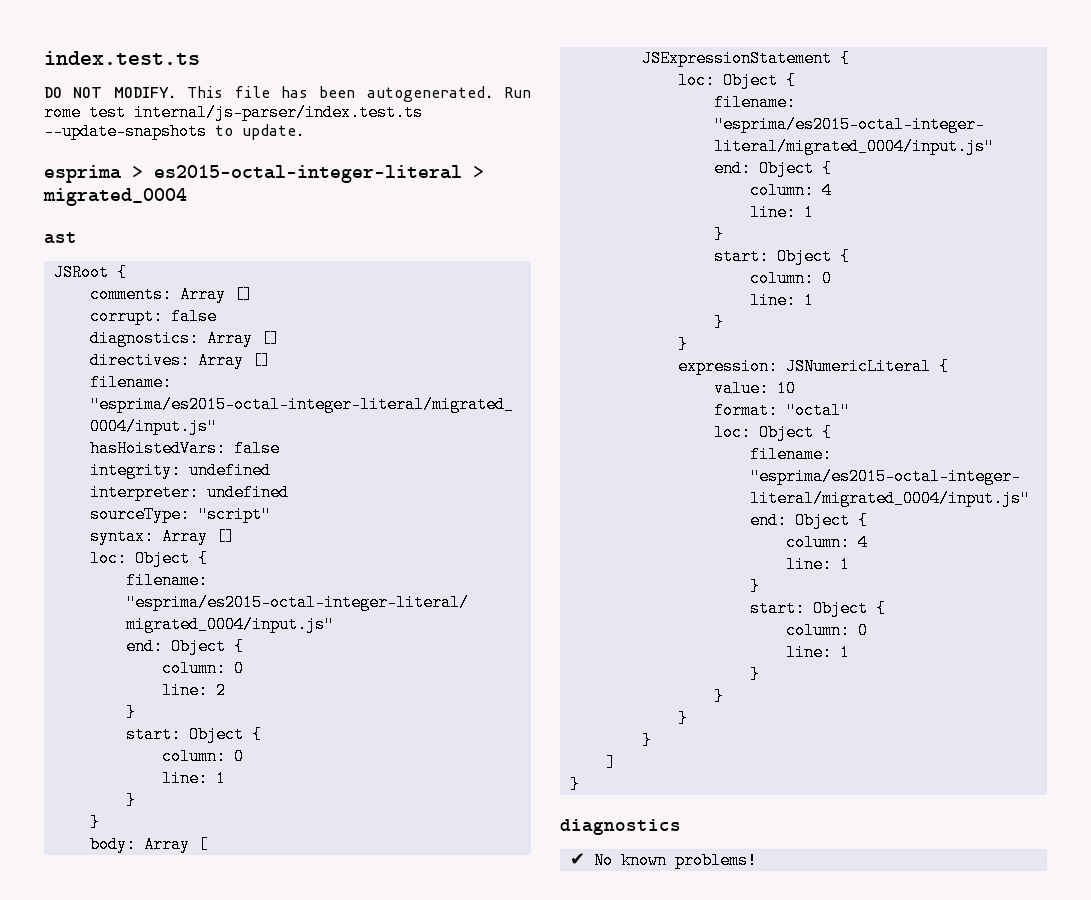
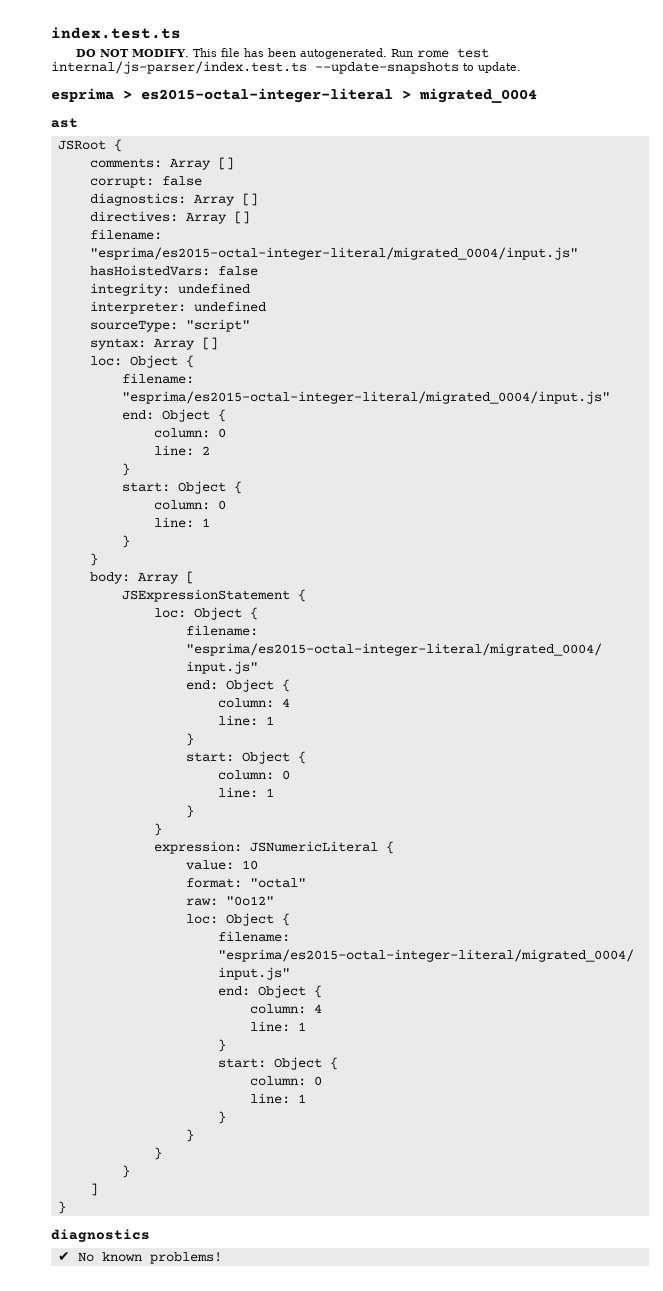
+ raw: "0o12"

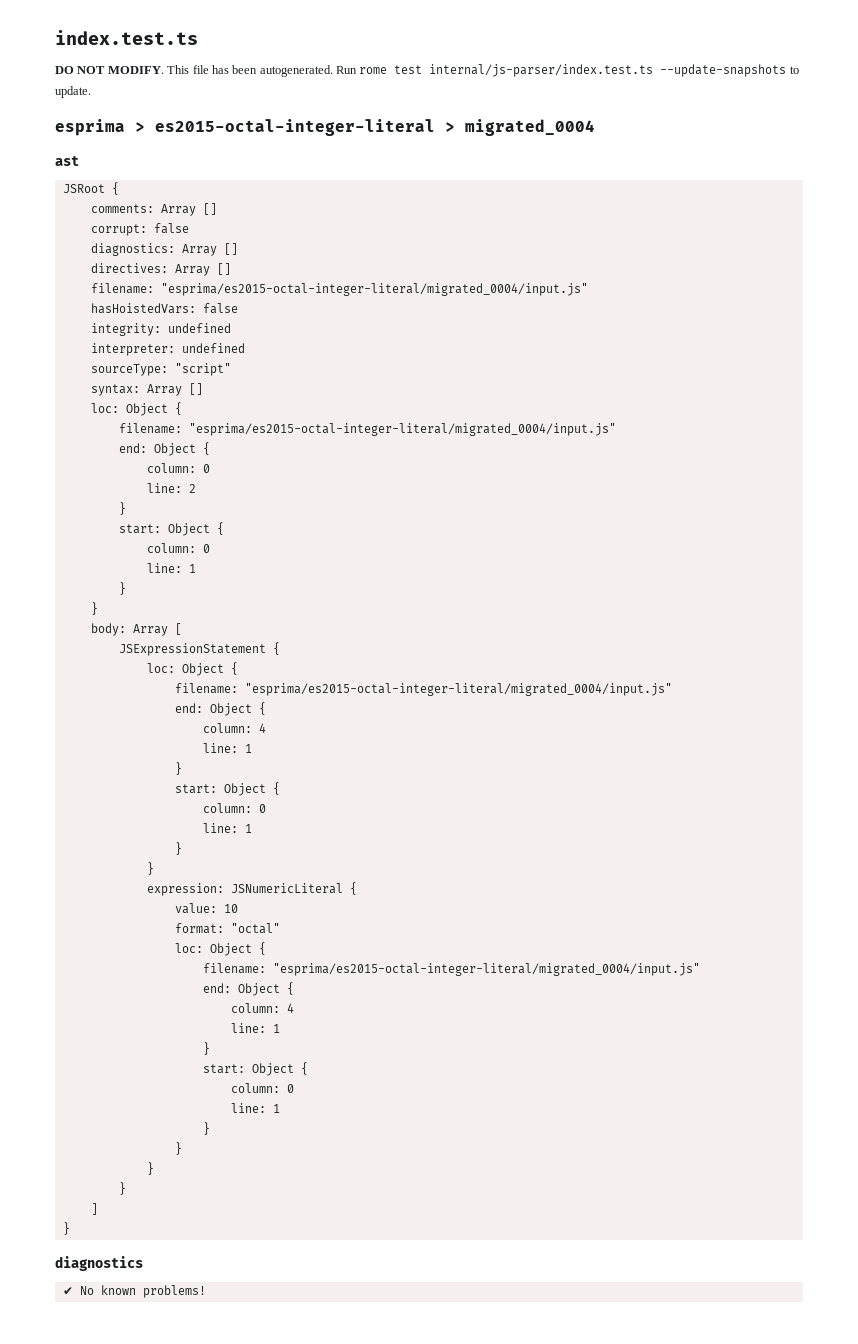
- raw: "0o12"

